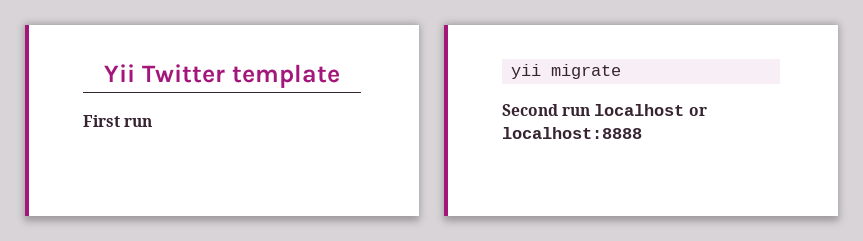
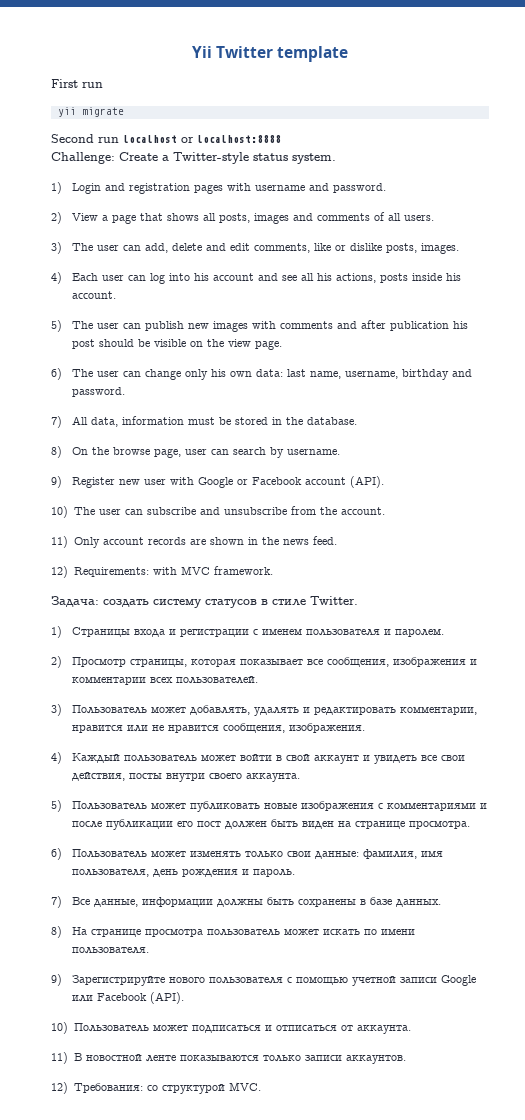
+ Challenge: Create a Twitter-style status system.
+ 1) Login and registration pages with username and password.
+ 2) View a page that shows all posts, images and comments of all users.
+ 3) The user can add, delete and edit comments, like or dislike posts, images.
+ 4) Each user can log into his account and see all his actions, posts inside his account.
+ 5) The user can publish new images with comments and after publication his post should be visible on the view page.
+ 6) The user can change only his own data: last name, username, birthday and password.
+ 7) All data, information must be stored in the database.
+ 8) On the browse page, user can search by username.
+ 9) Register new user with Google or Facebook account (API).
+ 10) The user can subscribe and unsubscribe from the account.
+ 11) Only account records are shown in the news feed.
+ 12) Requirements: with MVC framework.
+ Задача: создать систему статусов в стиле Twitter.
+ 1) Страницы входа и регистрации с именем пользователя и паролем.
+ 2) Просмотр страницы, которая показывает все сообщения, изображения и комментарии всех пользователей.
+ 3) Пользователь может добавлять, удалять и редактировать комментарии, нравится или не нравится сообщения, изображения.
+ 4) Каждый пользователь может войти в свой аккаунт и увидеть все свои действия, посты внутри своего аккаунта.
+ 5) Пользователь может публиковать новые изображения с комментариями и после публикации его пост должен быть виден на странице просмотра.
+ 6) Пользователь может изменять только свои данные: фамилия, имя пользователя, день рождения и пароль.
+ 7) Все данные, информации должны быть сохранены в базе данных.
+ 8) На странице просмотра пользователь может искать по имени пользователя.
+ 9) Зарегистрируйте нового пользователя с помощью учетной записи Google или Facebook (API).
+ 10) Пользователь может подписаться и отписаться от аккаунта.
+ 11) В новостной ленте показываются только записи аккаунтов.
+ 12) Требования: со структурой MVC.

